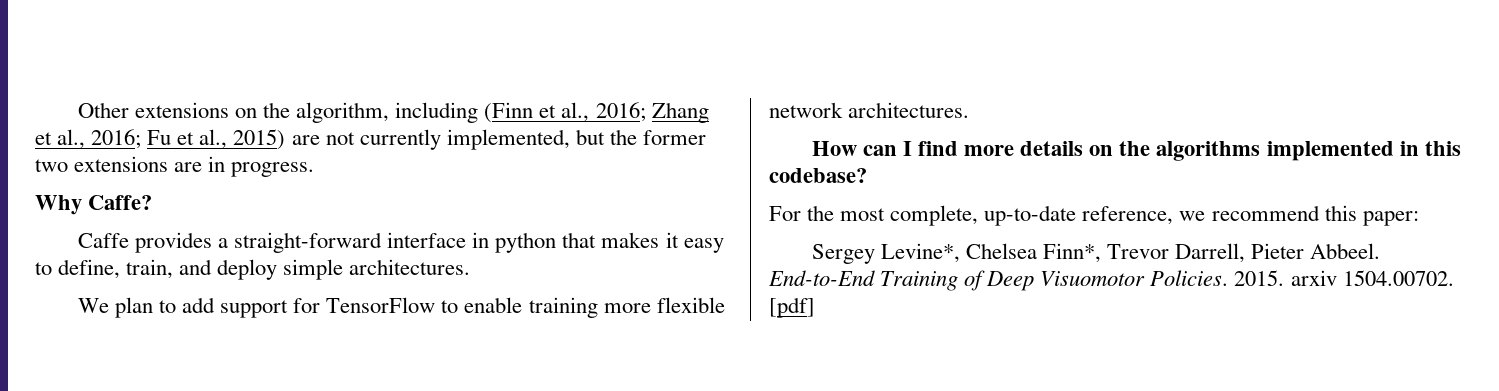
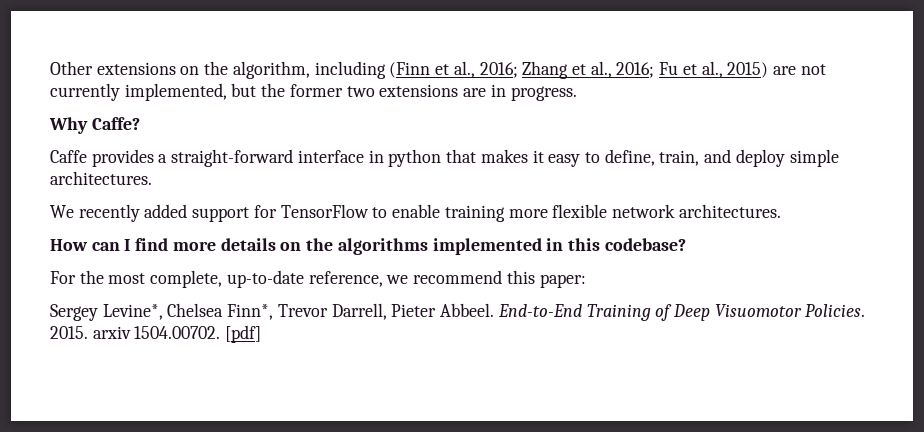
- We plan to add support for TensorFlow to enable training more flexible network architectures.
+ We recently added support for TensorFlow to enable training more flexible network architectures.

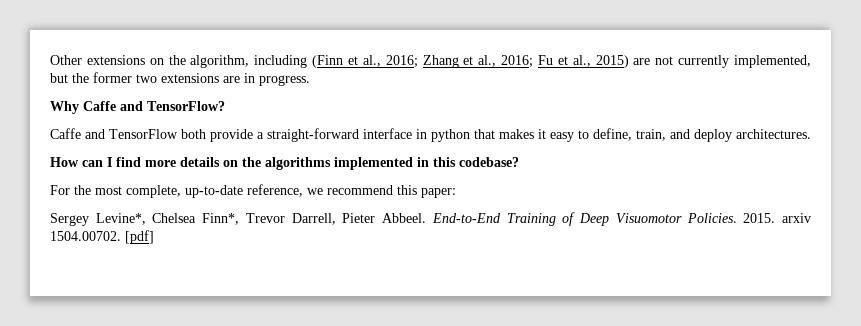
- Why Caffe?
- Caffe provides a straight-forward interface in python that makes it easy to define, train, and deploy simple architectures.
- We recently added support for TensorFlow to enable training more flexible network architectures.
+ Why Caffe and TensorFlow?
+ Caffe and TensorFlow both provide a straight-forward interface in python that makes it easy to define, train, and deploy architectures.

